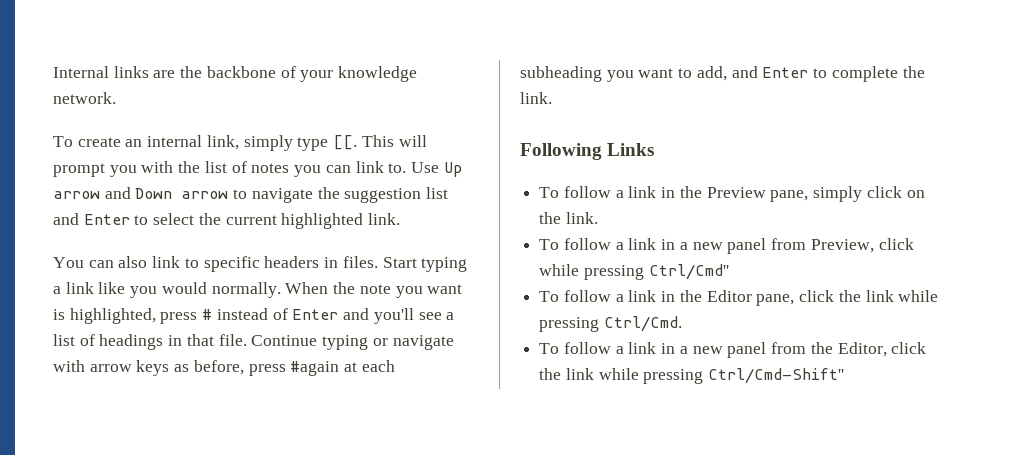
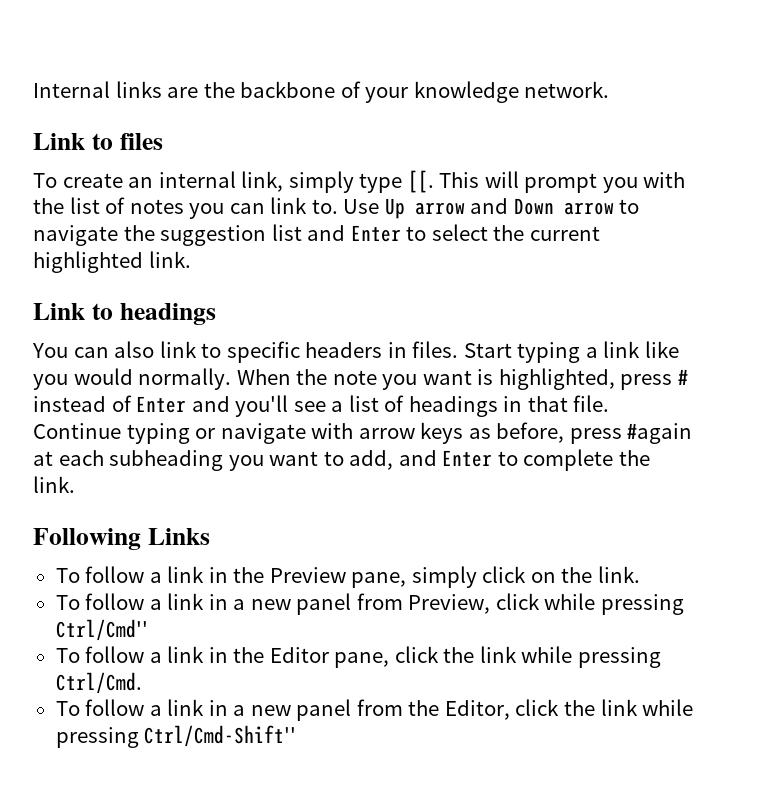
+ Link to files
+ Link to headings

